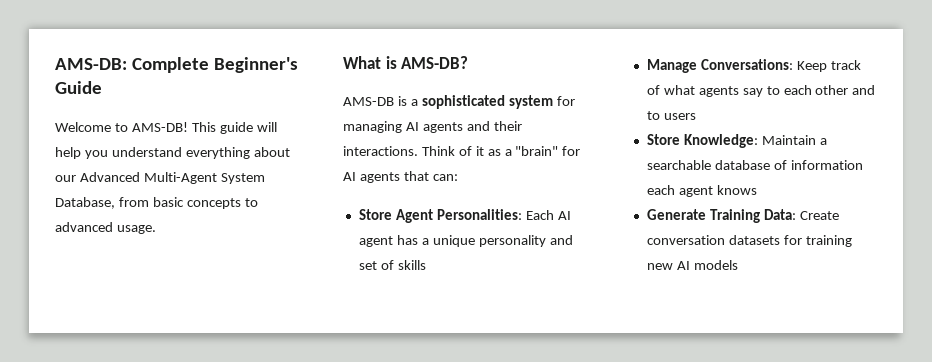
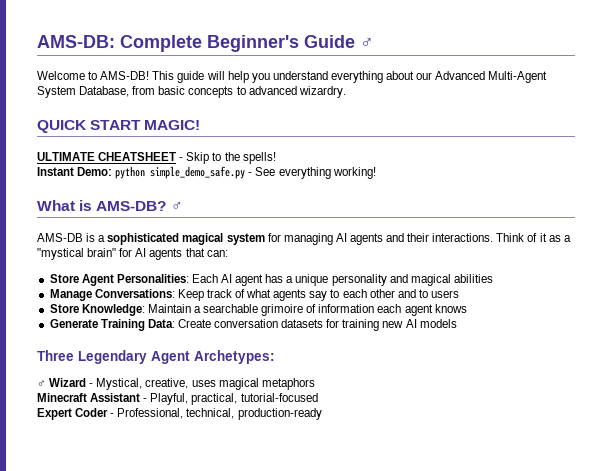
- AMS-DB: Complete Beginner's Guide
+ AMS-DB: Complete Beginner's Guide ♂
- This guide will help you understand everything about our Advanced Multi-Agent System Database, from basic concepts to advanced usage.
+ This guide will help you understand everything about our Advanced Multi-Agent System Database, from basic concepts to advanced wizardry.
+ QUICK START MAGIC!
+ ULTIMATE CHEATSHEET - Skip to the spells!
+ Instant Demo: python simple_demo_safe.py - See everything working!
- What is AMS-DB?
+ What is AMS-DB? ♂
- AMS-DB is a sophisticated system for managing AI agents and their interactions.
+ AMS-DB is a sophisticated magical system for managing AI agents and their interactions.
- Think of it as a "brain" for AI agents that can:
+ Think of it as a "mystical brain" for AI agents that can:
- Store Agent Personalities: Each AI agent has a unique personality and set of skills
+ Store Agent Personalities: Each AI agent has a unique personality and magical abilities
- Store Knowledge: Maintain a searchable database of information each agent knows
+ Store Knowledge: Maintain a searchable grimoire of information each agent knows
+ Three Legendary Agent Archetypes:
+ ♂ Wizard - Mystical, creative, uses magical metaphors
+ Minecraft Assistant - Playful, practical, tutorial-focused
+ Expert Coder - Professional, technical, production-ready

